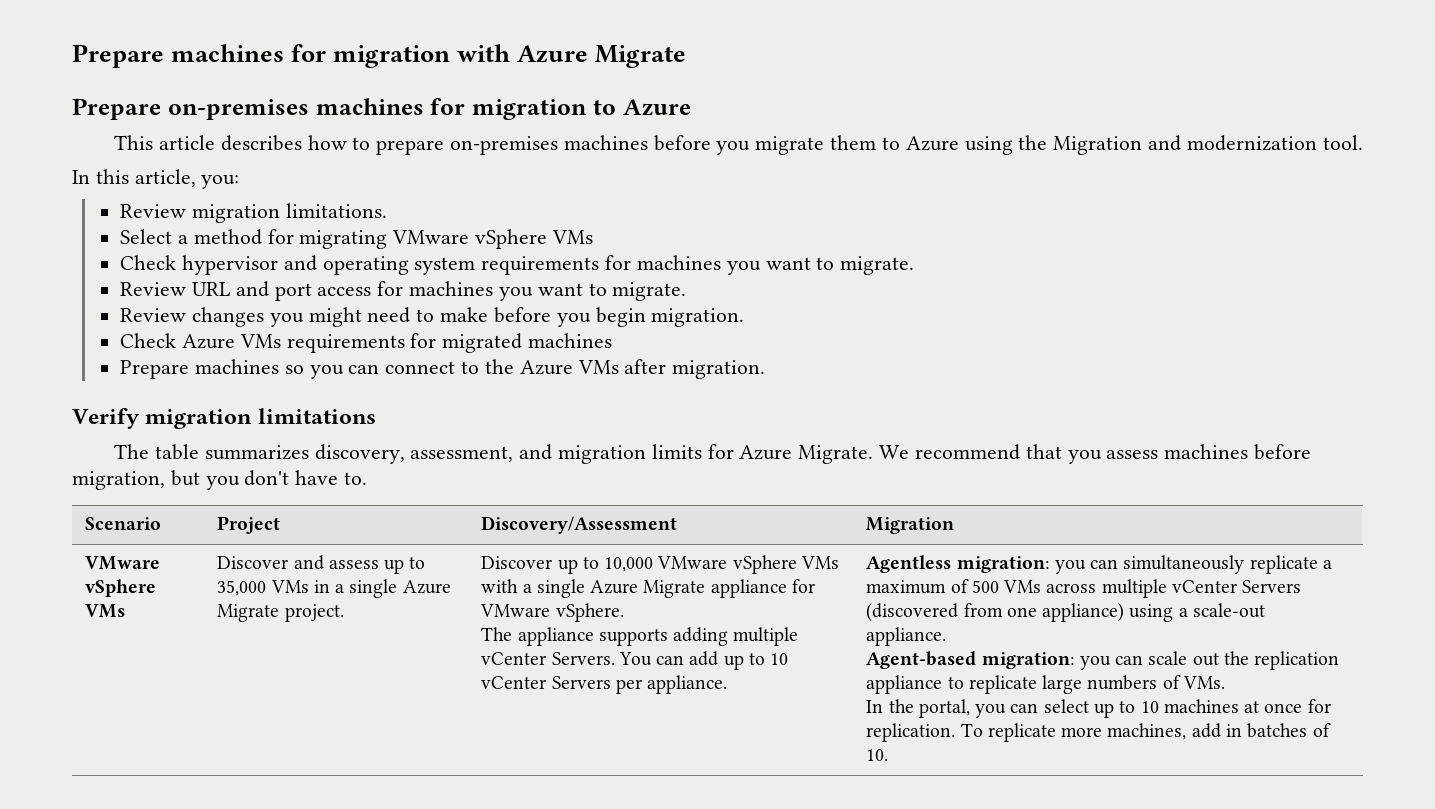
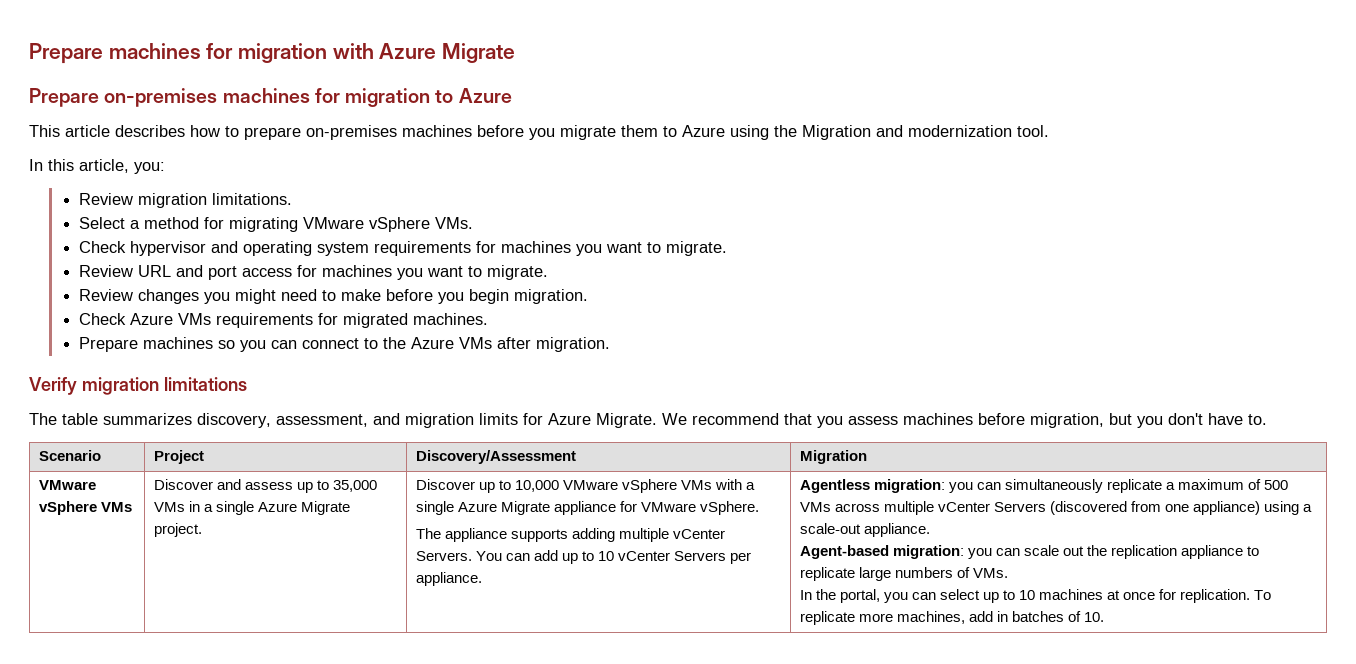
- Select a method for migrating VMware vSphere VMs
+ Select a method for migrating VMware vSphere VMs.
- Check Azure VMs requirements for migrated machines
+ Check Azure VMs requirements for migrated machines.

